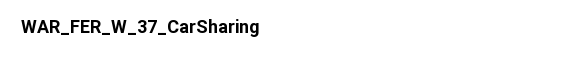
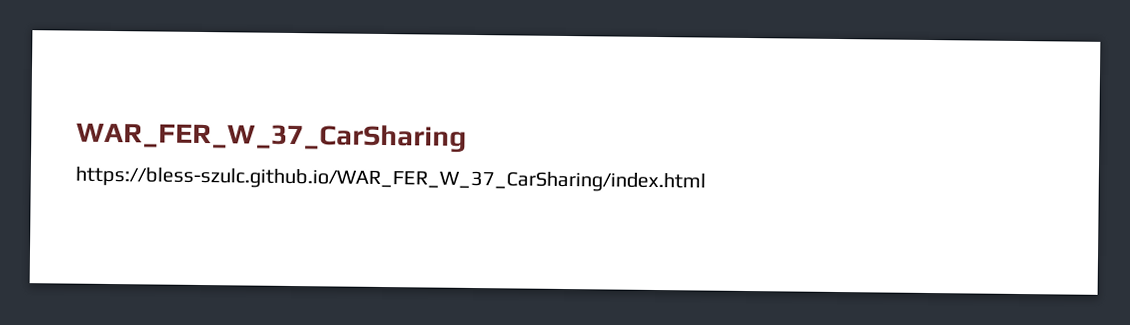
+ https://bless-szulc.github.io/WAR_FER_W_37_CarSharing/index.html

